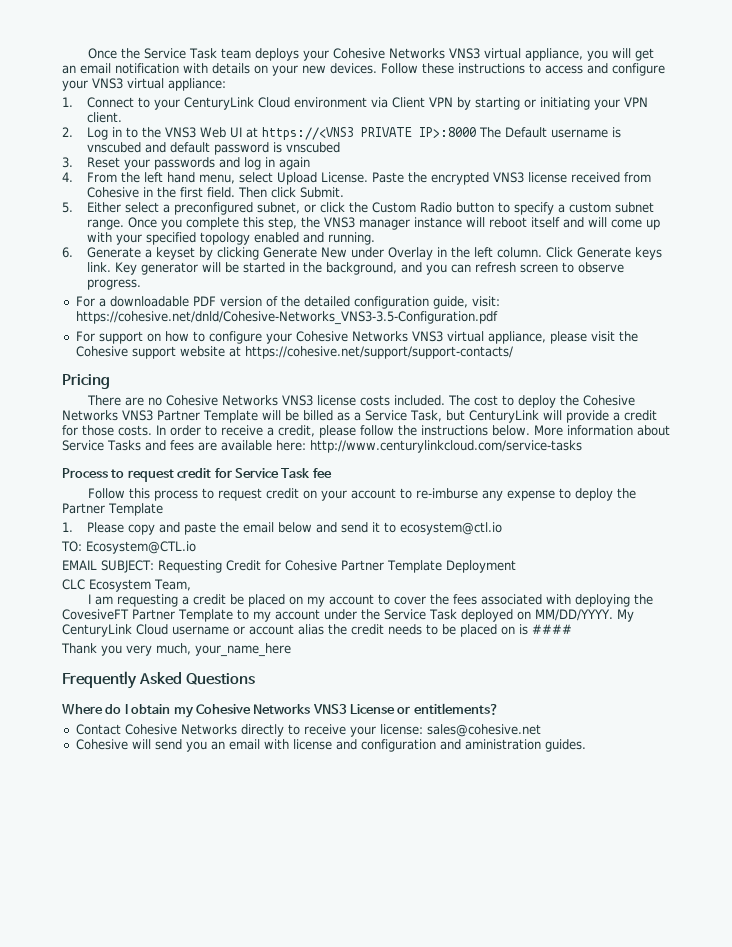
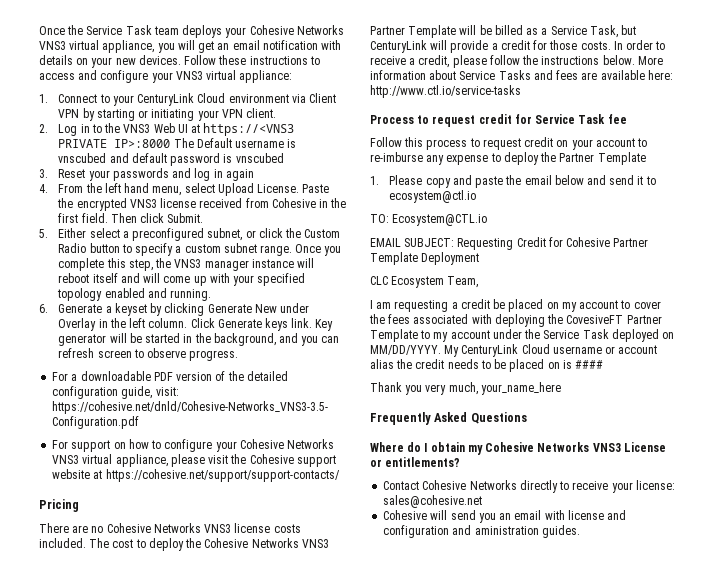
- More information about Service Tasks and fees are available here: http://www.centurylinkcloud.com/service-tasks
+ More information about Service Tasks and fees are available here: http://www.ctl.io/service-tasks

